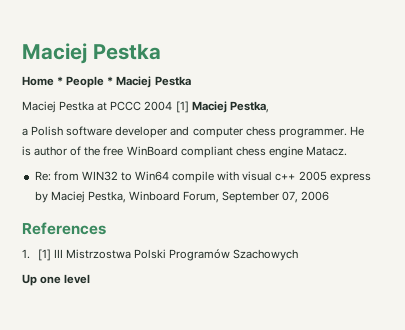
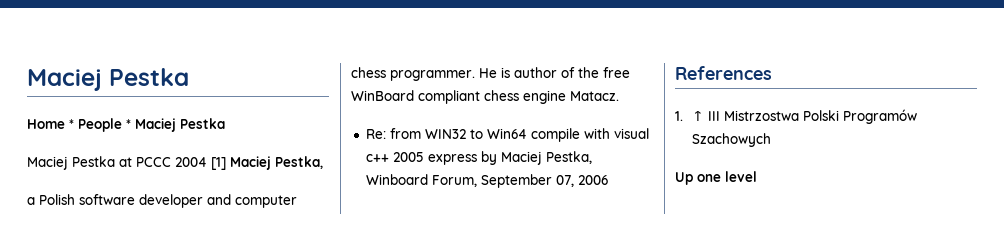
- 1. [1] III Mistrzostwa Polski Programów Szachowych
+ 1. ↑ III Mistrzostwa Polski Programów Szachowych

